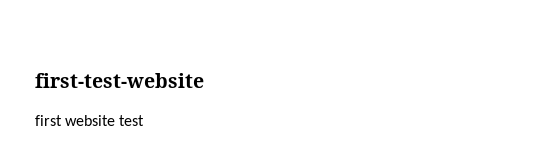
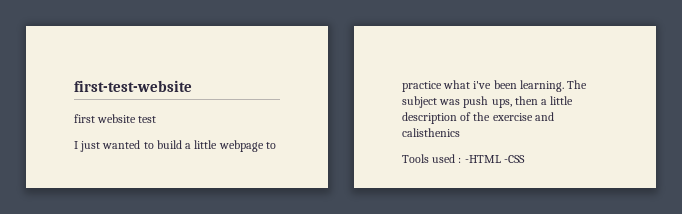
+ I just wanted to build a little webpage to practice what i've been learning. The subject was push ups, then a little description of the exercise and calisthenics
+ Tools used : -HTML -CSS

